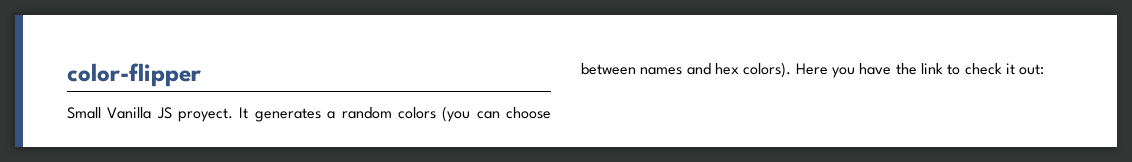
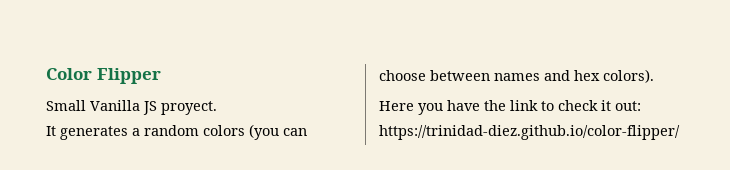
- color-flipper
+ Color Flipper
- Small Vanilla JS proyect. It generates a random colors (you can choose between names and hex colors). Here you have the link to check it out:
+ Small Vanilla JS proyect.
+ It generates a random colors (you can choose between names and hex colors).
+ Here you have the link to check it out: https://trinidad-diez.github.io/color-flipper/

